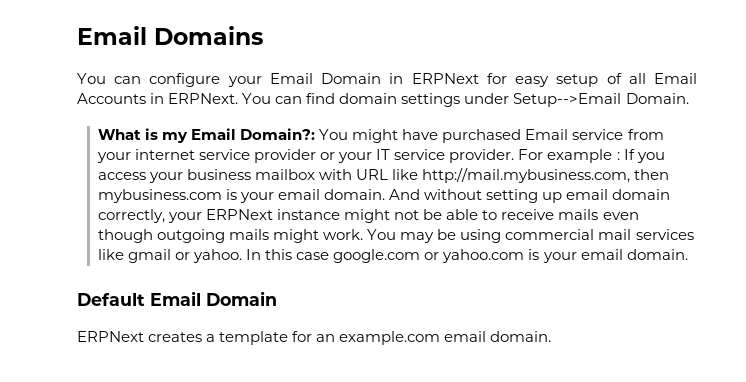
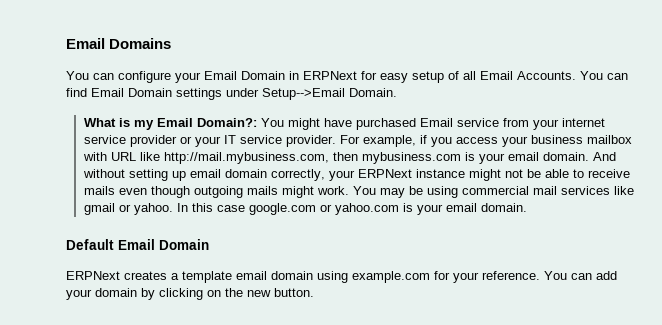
- You can configure your Email Domain in ERPNext for easy setup of all Email Accounts in ERPNext.
+ You can configure your Email Domain in ERPNext for easy setup of all Email Accounts.
- You can find domain settings under Setup-->Email Domain.
+ You can find Email Domain settings under Setup-->Email Domain.
- For example : If you access your business mailbox with URL like http://mail.mybusiness.com, then mybusiness.com is your email domain.
+ For example, if you access your business mailbox with URL like http://mail.mybusiness.com, then mybusiness.com is your email domain.
- ERPNext creates a template for an example.com email domain.
+ ERPNext creates a template email domain using example.com for your reference. You can add your domain by clicking on the new button.

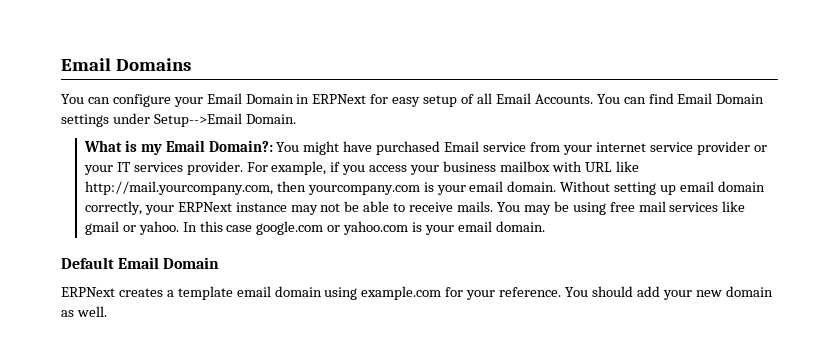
- What is my Email Domain?: You might have purchased Email service from your internet service provider or your IT service provider.
+ What is my Email Domain?: You might have purchased Email service from your internet service provider or your IT services provider.
- For example, if you access your business mailbox with URL like http://mail.mybusiness.com, then mybusiness.com is your email domain. And without setting up email domain correctly, your ERPNext instance might not be able to receive mails even though outgoing mails might work.
+ For example, if you access your business mailbox with URL like http://mail.yourcompany.com, then yourcompany.com is your email domain. Without setting up email domain correctly, your ERPNext instance may not be able to receive mails.
- You may be using commercial mail services like gmail or yahoo.
+ You may be using free mail services like gmail or yahoo.
- You can add your domain by clicking on the new button.
+ You should add your new domain as well.

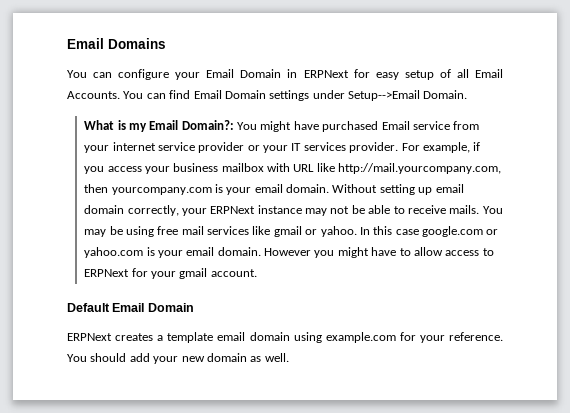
+ However you might have to allow access to ERPNext for your gmail account.

